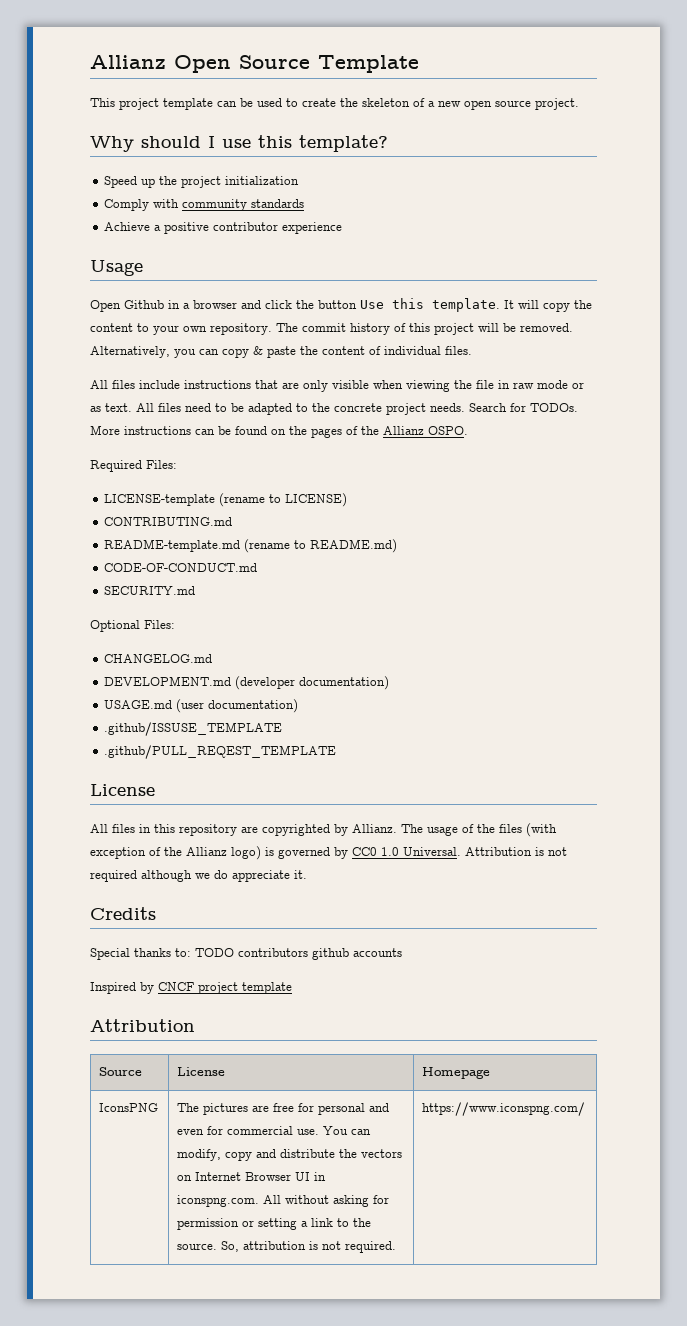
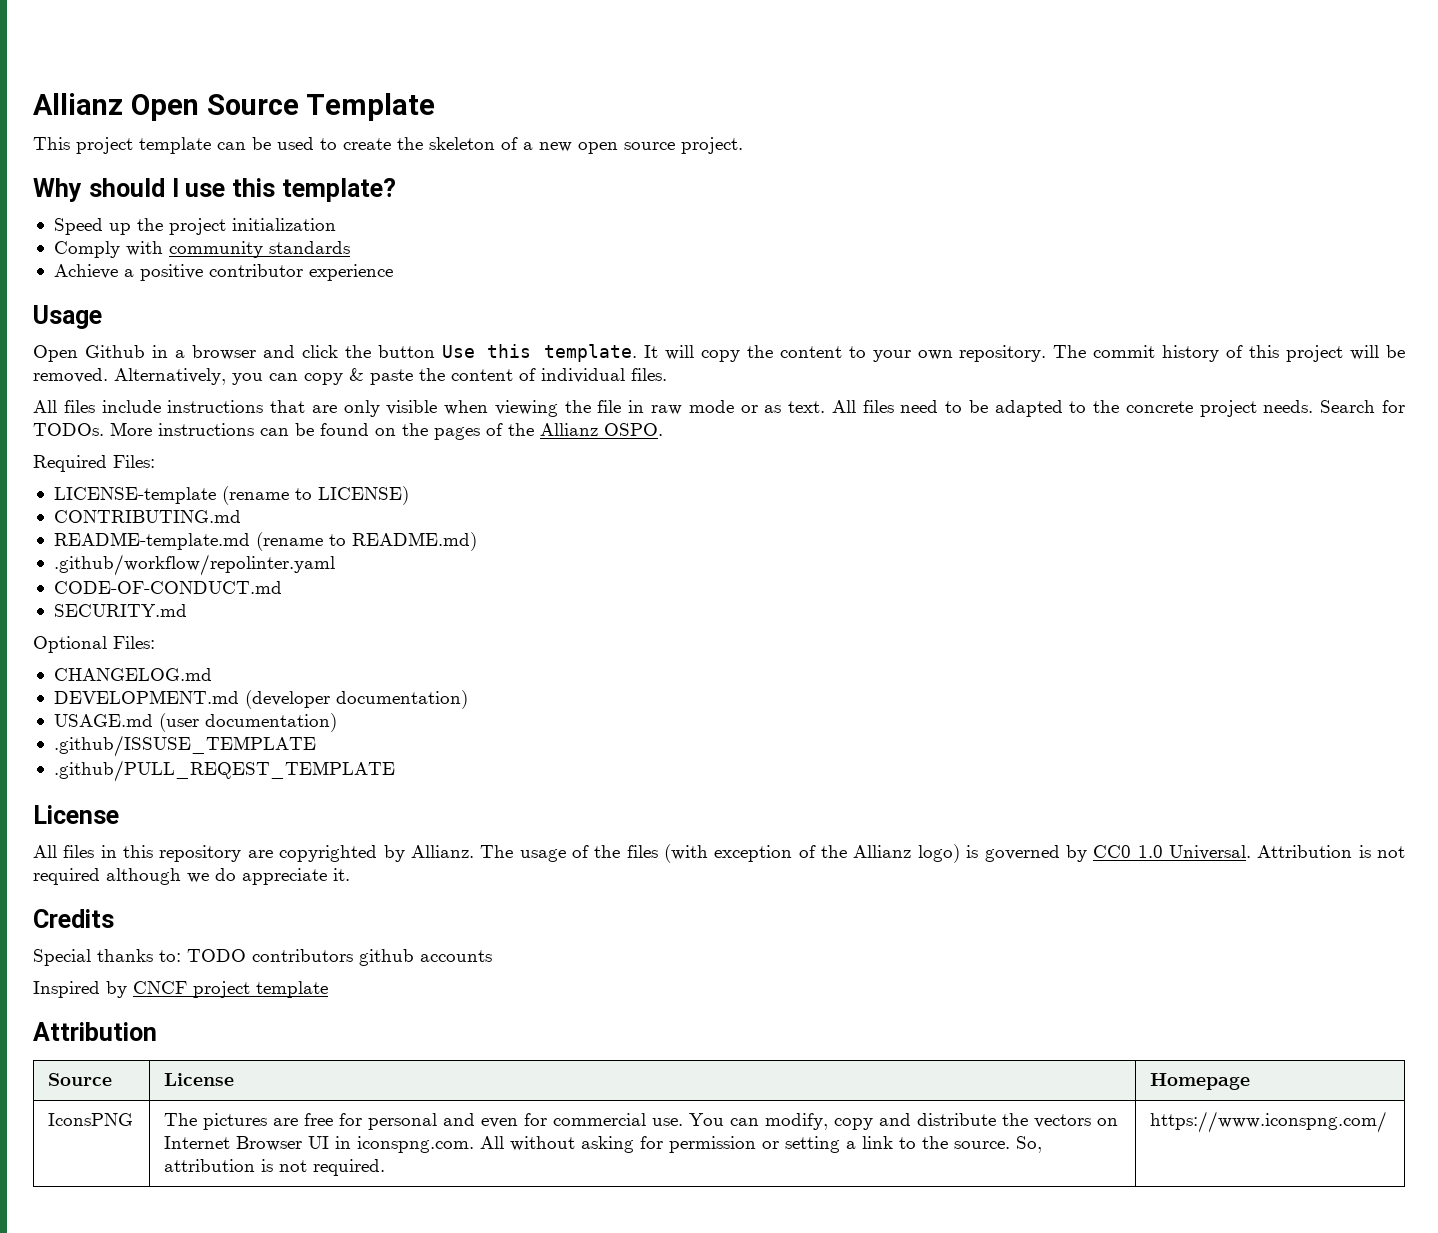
+ .github/workflow/repolinter.yaml

